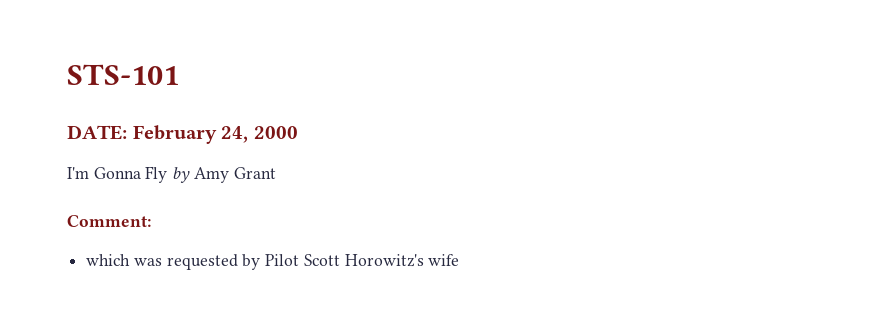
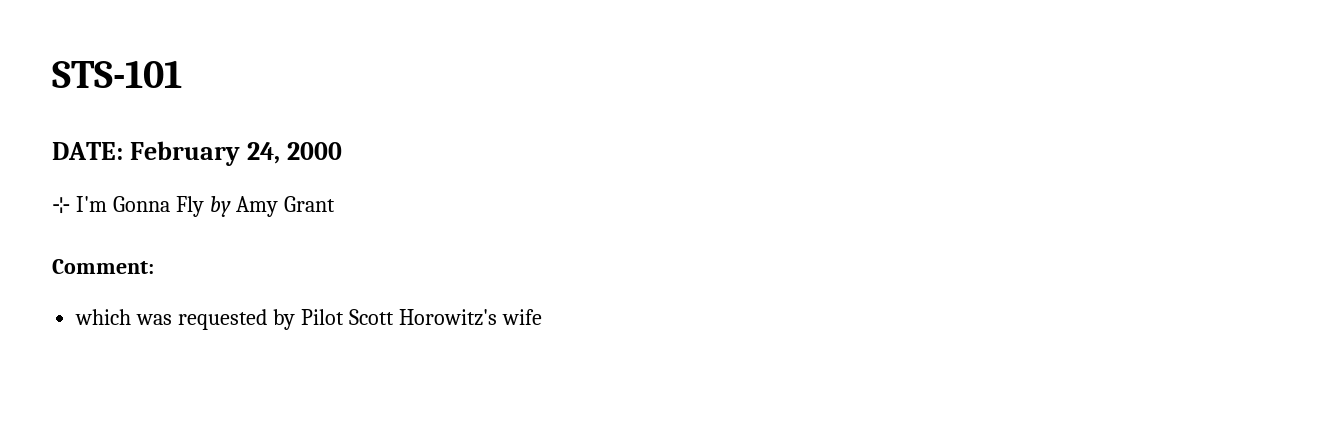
- I'm Gonna Fly by Amy Grant
+ ⊹ I'm Gonna Fly by Amy Grant

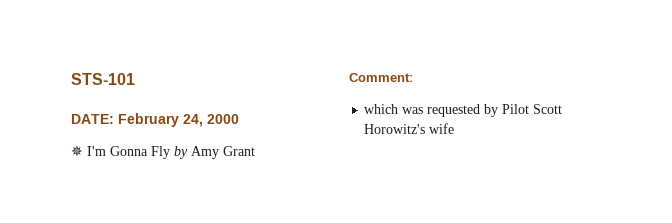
- ⊹ I'm Gonna Fly by Amy Grant
+ ✵ I'm Gonna Fly by Amy Grant

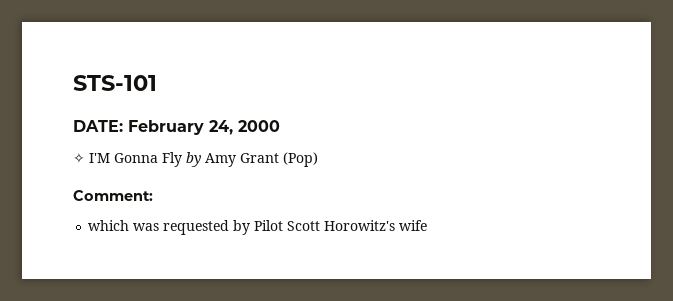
- ✵ I'm Gonna Fly by Amy Grant
+ ✧ I'M Gonna Fly by Amy Grant (Pop)

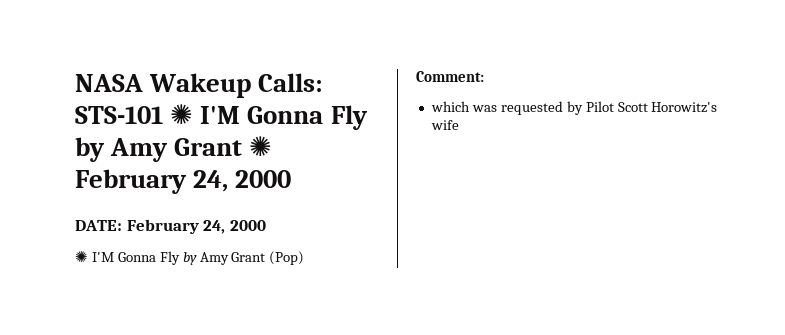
- STS-101
+ NASA Wakeup Calls: STS-101 ✺ I'M Gonna Fly by Amy Grant ✺ February 24, 2000
- ✧ I'M Gonna Fly by Amy Grant (Pop)
+ ✺ I'M Gonna Fly by Amy Grant (Pop)

